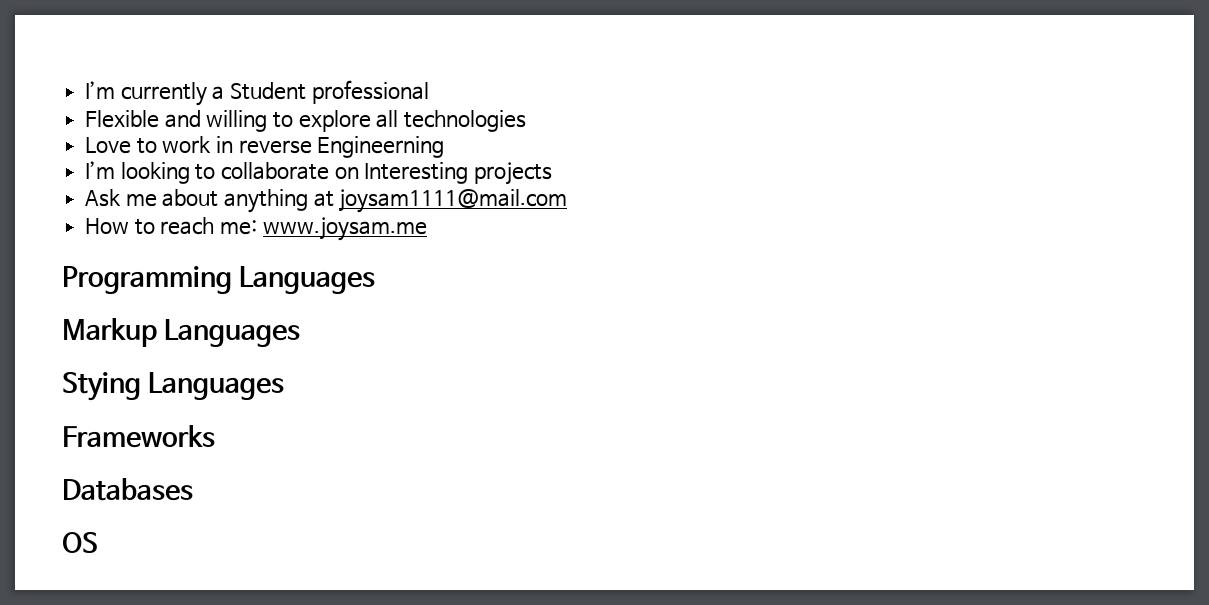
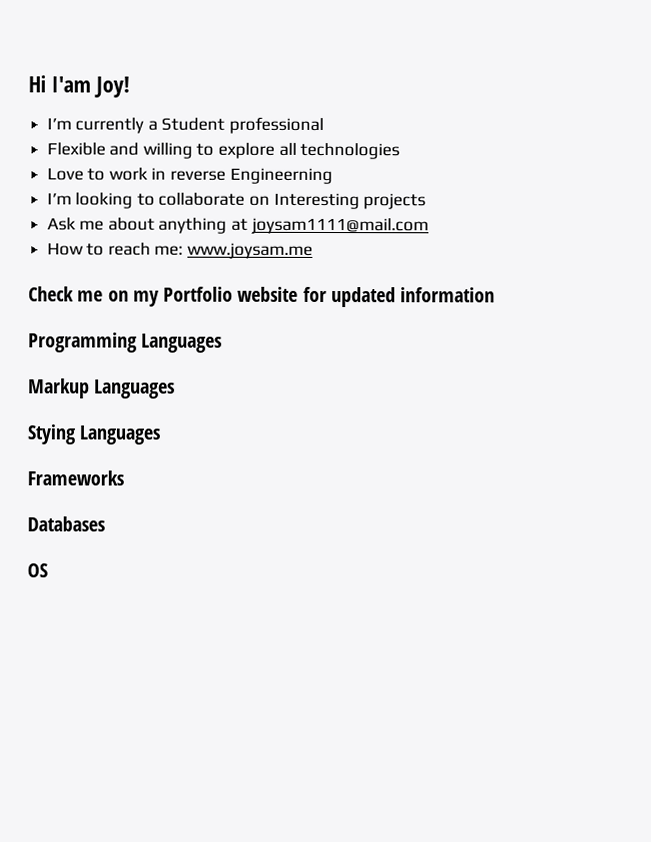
+ Hi I'am Joy!
+ Check me on my Portfolio website for updated information

